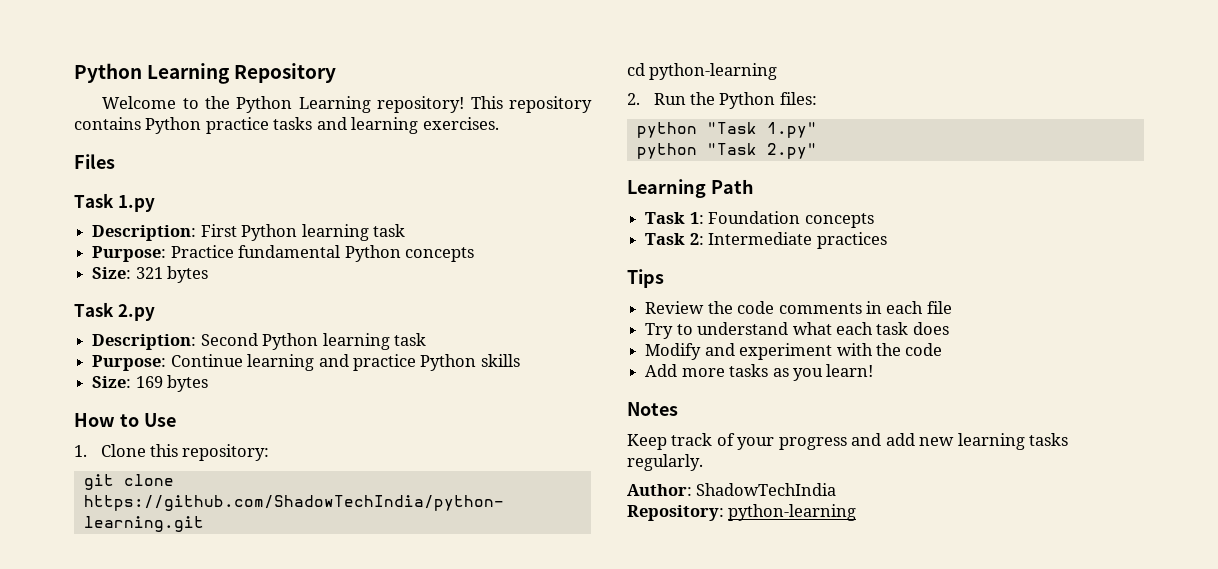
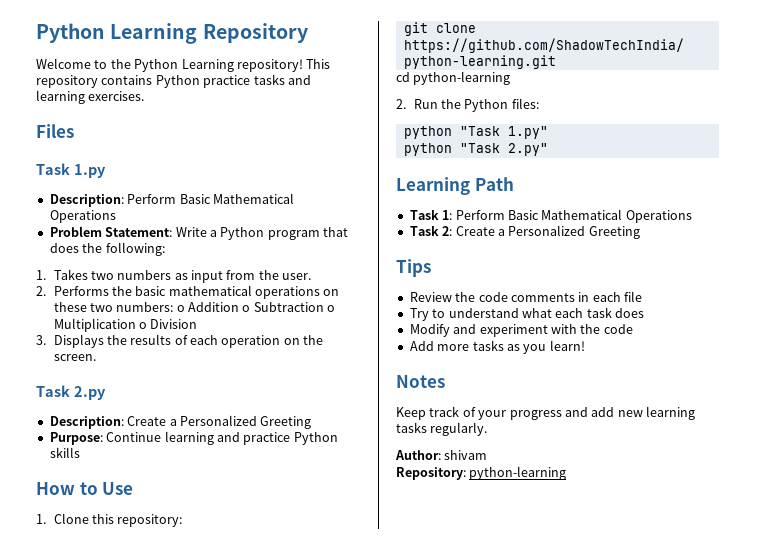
- Description: First Python learning task
- Purpose: Practice fundamental Python concepts
- Size: 321 bytes
+ Description: Perform Basic Mathematical Operations
+ Problem Statement: Write a Python program that does the following:
+ 1. Takes two numbers as input from the user.
+ 2. Performs the basic mathematical operations on these two numbers: o Addition o Subtraction o Multiplication o Division
+ 3. Displays the results of each operation on the screen.
- Description: Second Python learning task
+ Description: Create a Personalized Greeting
- Size: 169 bytes
- Task 1: Foundation concepts
- Task 2: Intermediate practices
+ Task 1: Perform Basic Mathematical Operations
+ Task 2: Create a Personalized Greeting
- Author: ShadowTechIndia
+ Author: shivam

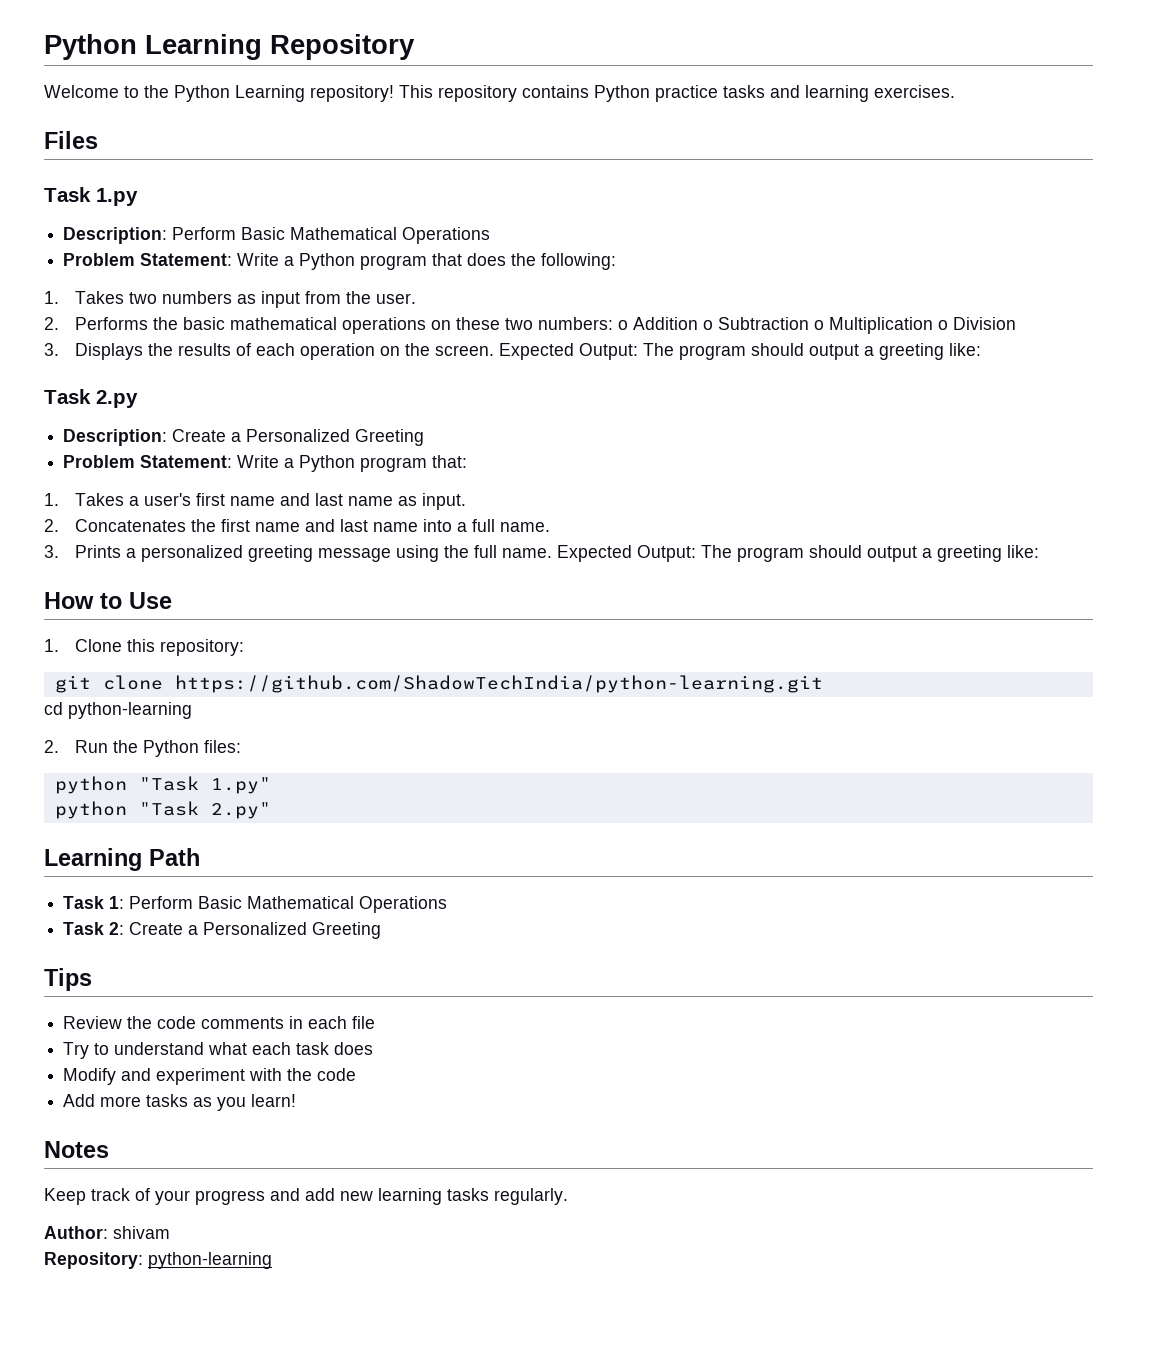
- 3. Displays the results of each operation on the screen.
+ 3. Displays the results of each operation on the screen. Expected Output: The program should output a greeting like:
- Purpose: Continue learning and practice Python skills
+ Problem Statement: Write a Python program that:
+ 1. Takes a user's first name and last name as input.
+ 2. Concatenates the first name and last name into a full name.
+ 3. Prints a personalized greeting message using the full name. Expected Output: The program should output a greeting like:

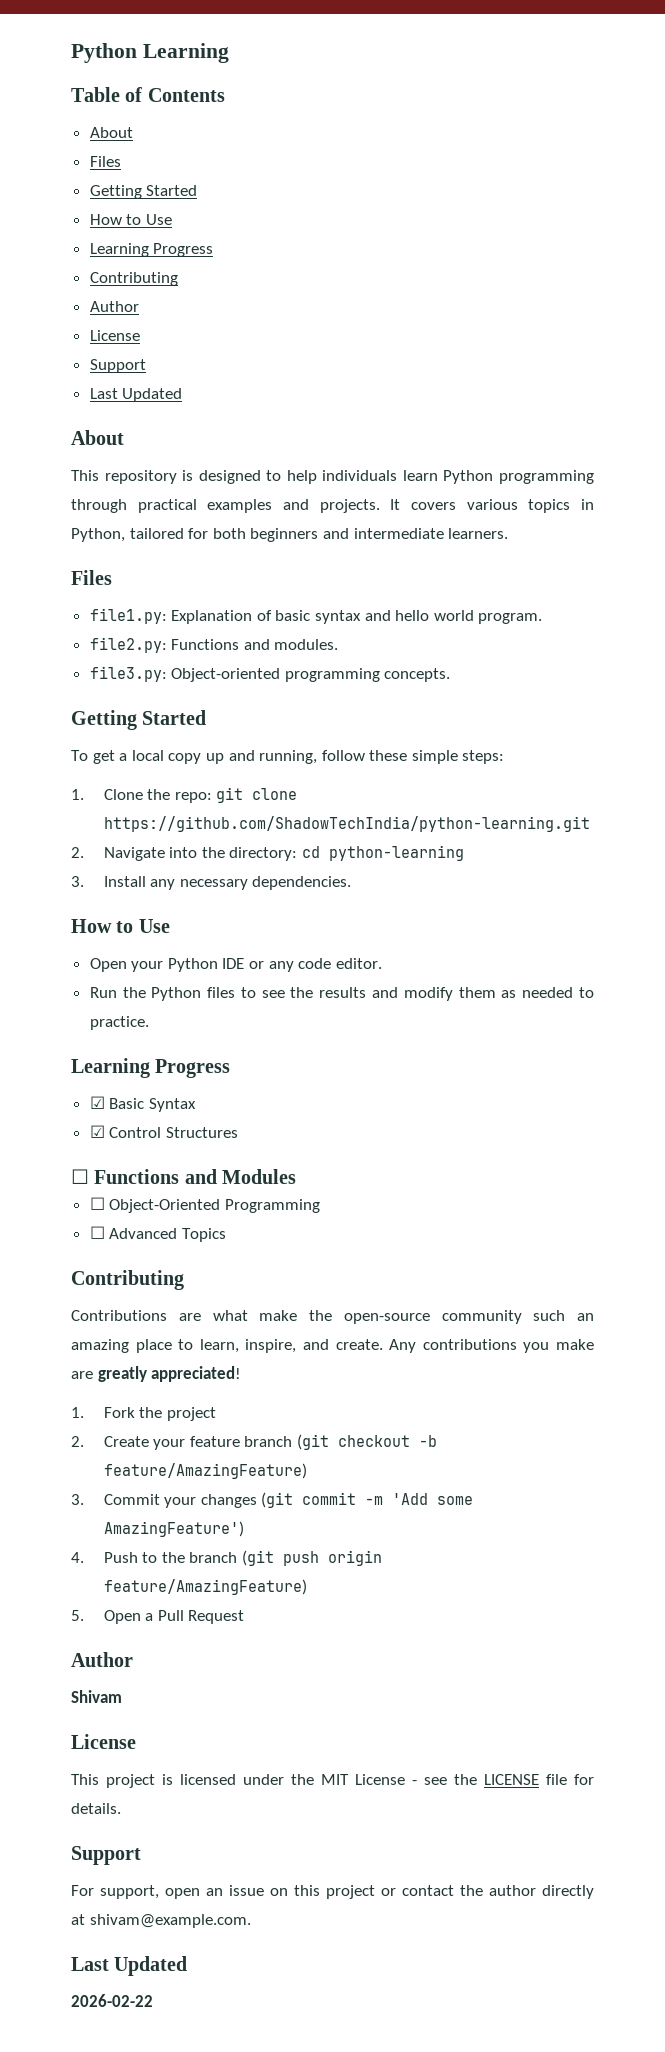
- Python Learning Repository
- Welcome to the Python Learning repository! This repository contains Python practice tasks and learning exercises.
+ Python Learning
+ Table of Contents
+ About
  Files
- Task 1.py
- Description: Perform Basic Mathematical Operations
- Problem Statement: Write a Python program that does the following:
- 1. Takes two numbers as input from the user.
- 2. Performs the basic mathematical operations on these two numbers: o Addition o Subtraction o Multiplication o Division
- 3. Displays the results of each operation on the screen. Expected Output: The program should output a greeting like:
- Task 2.py
- Description: Create a Personalized Greeting
- Problem Statement: Write a Python program that:
- 1. Takes a user's first name and last name as input.
- 2. Concatenates the first name and last name into a full name.
- 3. Prints a personalized greeting message using the full name. Expected Output: The program should output a greeting like:
+ Getting Started
  How to Use
+ Learning Progress
+ Contributing
+ Author
+ License
+ Support
+ Last Updated
+ About
+ This repository is designed to help individuals learn Python programming through practical examples and projects. It covers various topics in Python, tailored for both beginners and intermediate learners.
+ Files
+ file1.py: Explanation of basic syntax and hello world program.
+ file2.py: Functions and modules.
+ file3.py: Object-oriented programming concepts.
+ Getting Started
+ To get a local copy up and running, follow these simple steps:
- 1. Clone this repository:
- git clone https://github.com/ShadowTechIndia/python-learning.git
+ 1. Clone the repo: git clone https://github.com/ShadowTechIndia/python-learning.git
- cd python-learning
- 2. Run the Python files:
- python "Task 1.py"
- python "Task 2.py"
- Learning Path
- Task 1: Perform Basic Mathematical Operations
- Task 2: Create a Personalized Greeting
- Tips
- Review the code comments in each file
- Try to understand what each task does
- Modify and experiment with the code
- Add more tasks as you learn!
- Notes
- Keep track of your progress and add new learning tasks regularly.
- Author: shivam
- Repository: python-learning
+ 2. Navigate into the directory: cd python-learning
+ 3. Install any necessary dependencies.
+ How to Use
+ Open your Python IDE or any code editor.
+ Run the Python files to see the results and modify them as needed to practice.
+ Learning Progress
+ ☑ Basic Syntax
+ ☑ Control Structures
+ ☐ Functions and Modules
+ ☐ Object-Oriented Programming
+ ☐ Advanced Topics
+ Contributing
+ Contributions are what make the open-source community such an amazing place to learn, inspire, and create. Any contributions you make are greatly appreciated!
+ 1. Fork the project
+ 2. Create your feature branch (git checkout -b feature/AmazingFeature)
+ 3. Commit your changes (git commit -m 'Add some AmazingFeature')
+ 4. Push to the branch (git push origin feature/AmazingFeature)
+ 5. Open a Pull Request
+ Author
+ Shivam
+ License
+ This project is licensed under the MIT License - see the LICENSE file for details.
+ Support
+ For support, open an issue on this project or contact the author directly at shivam@example.com.
+ Last Updated
+ 2026-02-22

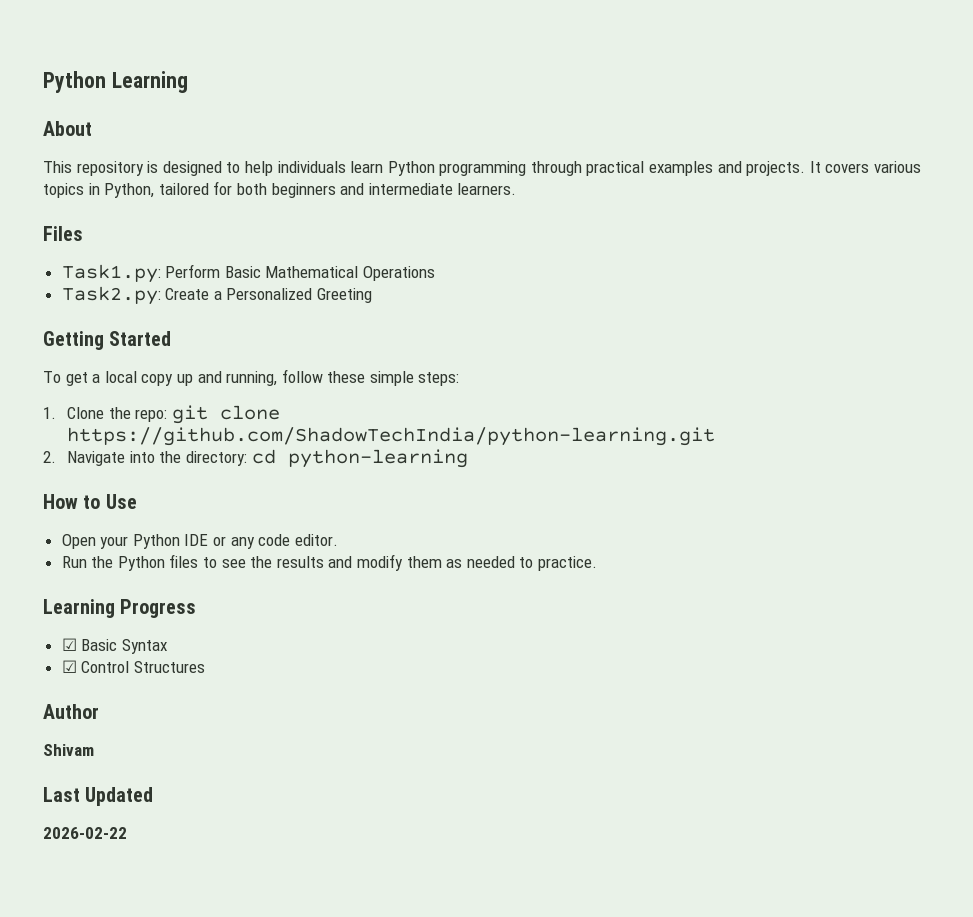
- Table of Contents
- About
- Files
- Getting Started
- How to Use
- Learning Progress
- Contributing
- Author
- License
- Support
- Last Updated
- file1.py: Explanation of basic syntax and hello world program.
- file2.py: Functions and modules.
- file3.py: Object-oriented programming concepts.
+ Task1.py: Perform Basic Mathematical Operations
+ Task2.py: Create a Personalized Greeting
- 3. Install any necessary dependencies.
- ☐ Functions and Modules
- ☐ Object-Oriented Programming
- ☐ Advanced Topics
- Contributing
- Contributions are what make the open-source community such an amazing place to learn, inspire, and create. Any contributions you make are greatly appreciated!
- 1. Fork the project
- 2. Create your feature branch (git checkout -b feature/AmazingFeature)
- 3. Commit your changes (git commit -m 'Add some AmazingFeature')
- 4. Push to the branch (git push origin feature/AmazingFeature)
- 5. Open a Pull Request
  Author
  Shivam
- License
- This project is licensed under the MIT License - see the LICENSE file for details.
- Support
- For support, open an issue on this project or contact the author directly at shivam@example.com.

